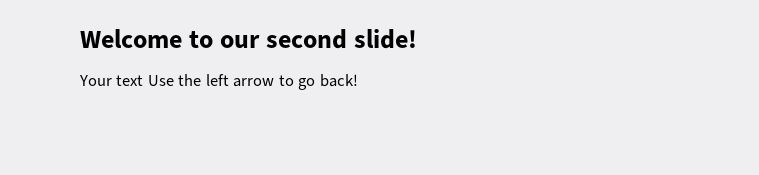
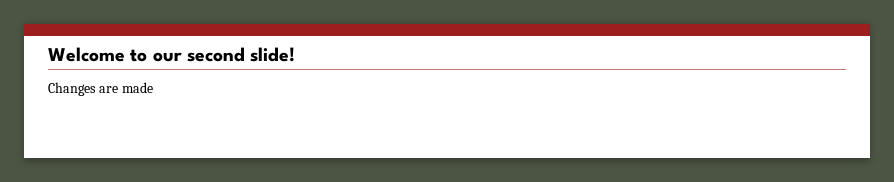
- Your text Use the left arrow to go back!
+ Changes are made

